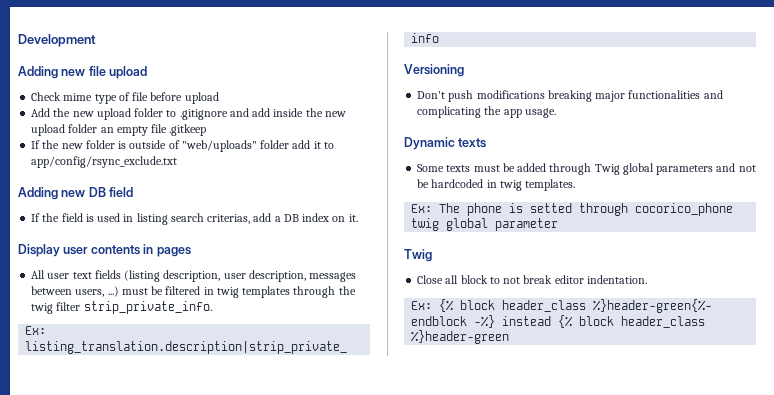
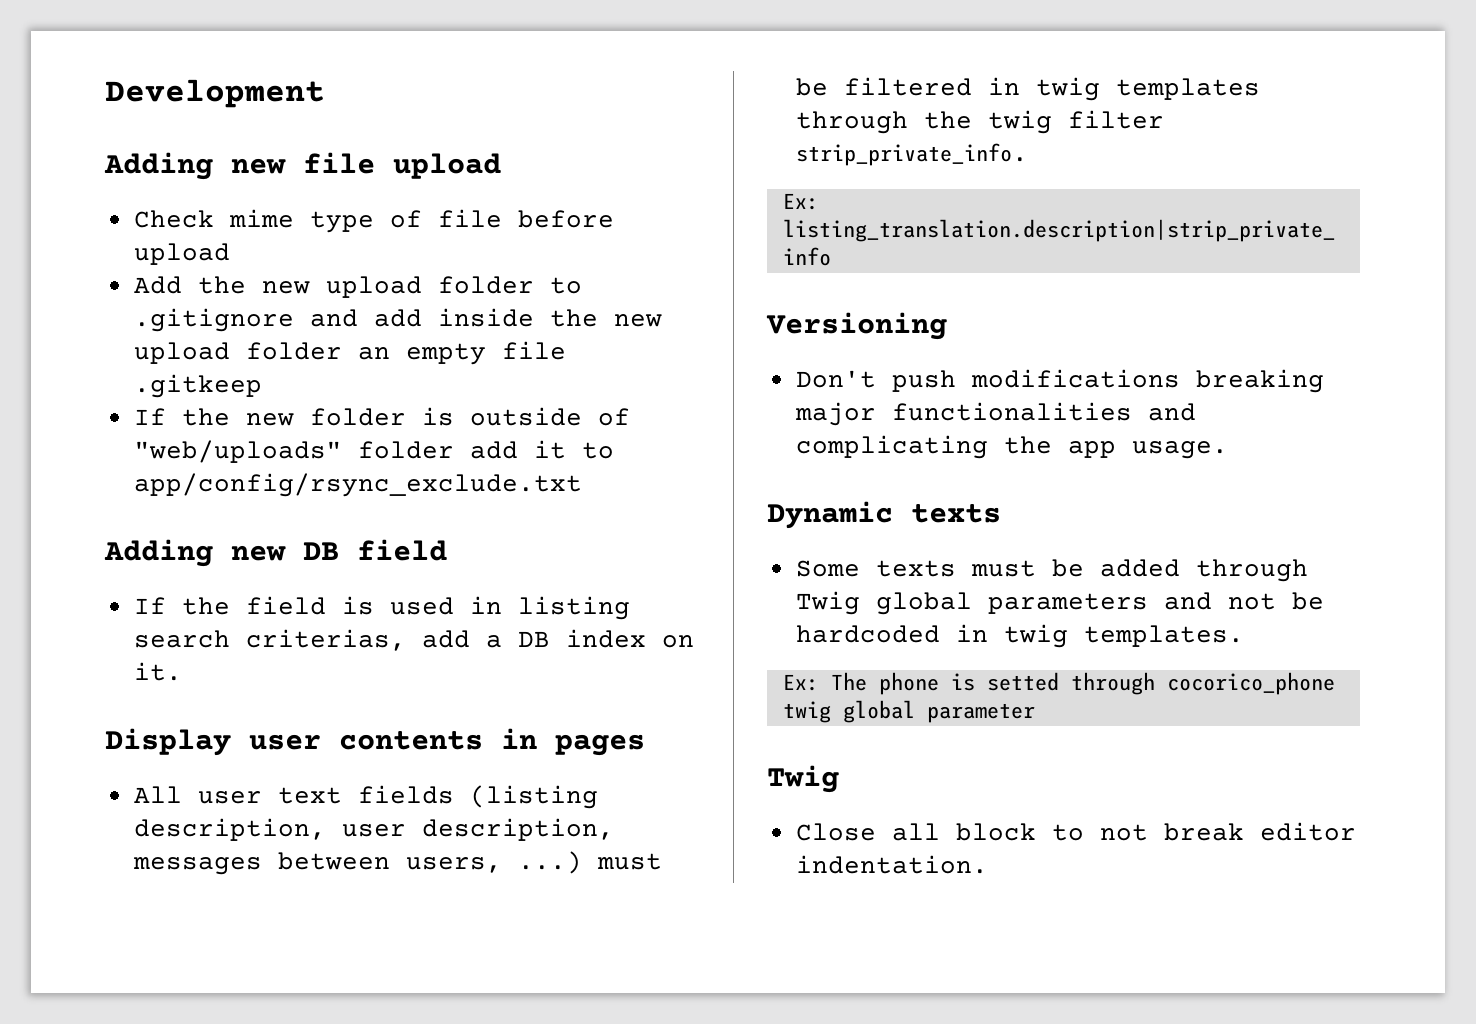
- Ex: {% block header_class %}header-green{%- endblock -%} instead {% block header_class %}header-green

